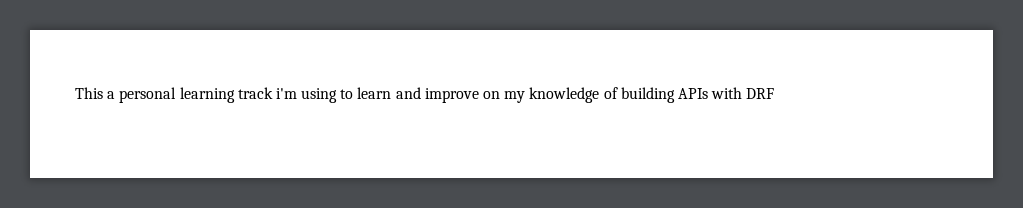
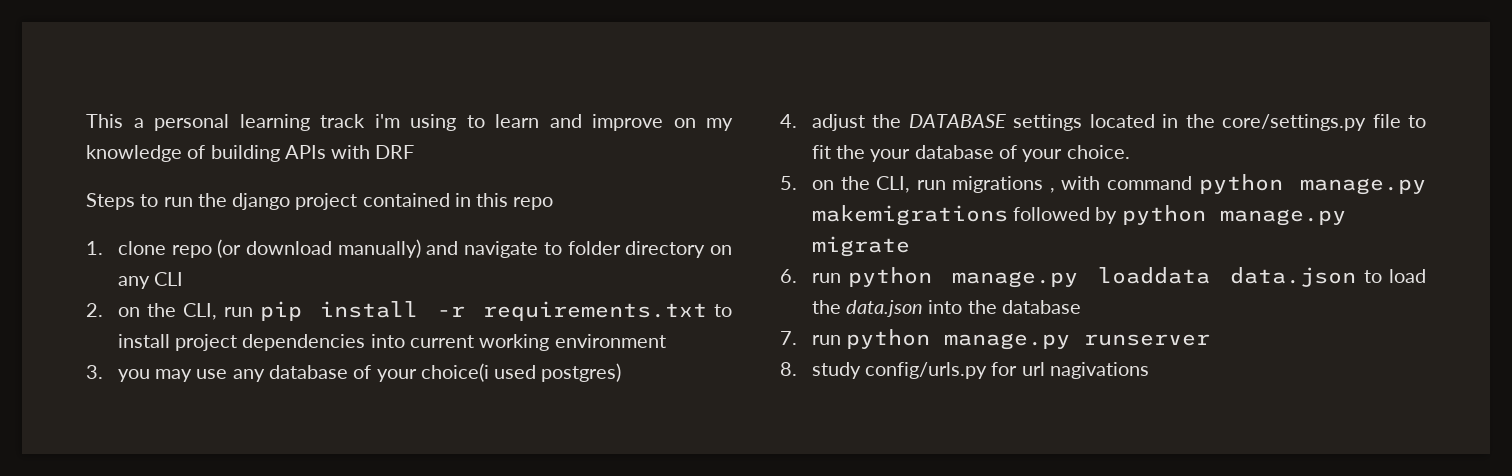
+ Steps to run the django project contained in this repo
+ 1. clone repo (or download manually) and navigate to folder directory on any CLI
+ 2. on the CLI, run pip install -r requirements.txt to install project dependencies into current working environment
+ 3. you may use any database of your choice(i used postgres)
+ 4. adjust the DATABASE settings located in the core/settings.py file to fit the your database of your choice.
+ 5. on the CLI, run migrations , with command python manage.py makemigrations followed by python manage.py migrate
+ 6. run python manage.py loaddata data.json to load the data.json into the database
+ 7. run python manage.py runserver
+ 8. study config/urls.py for url nagivations

